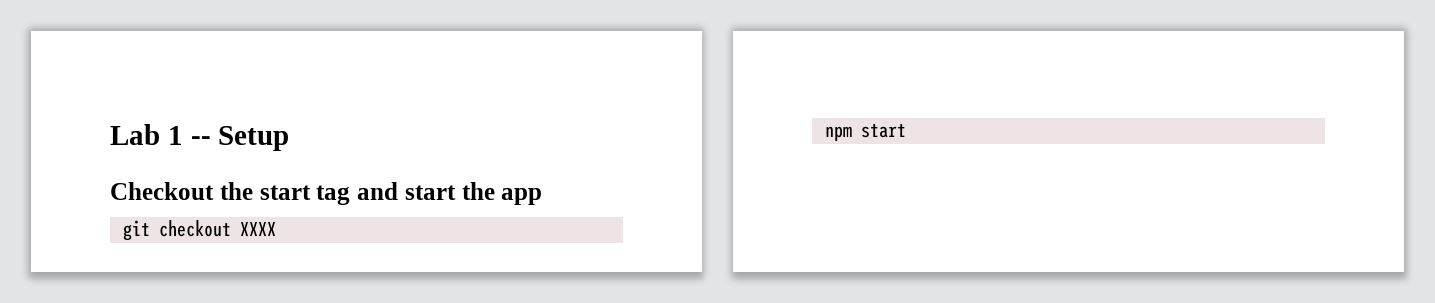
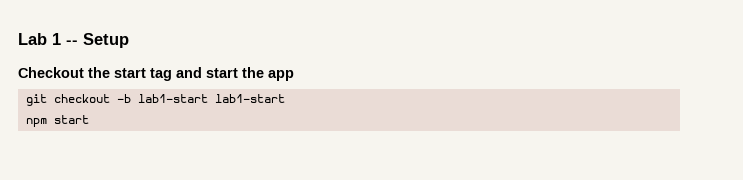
- git checkout XXXX
+ git checkout -b lab1-start lab1-start

